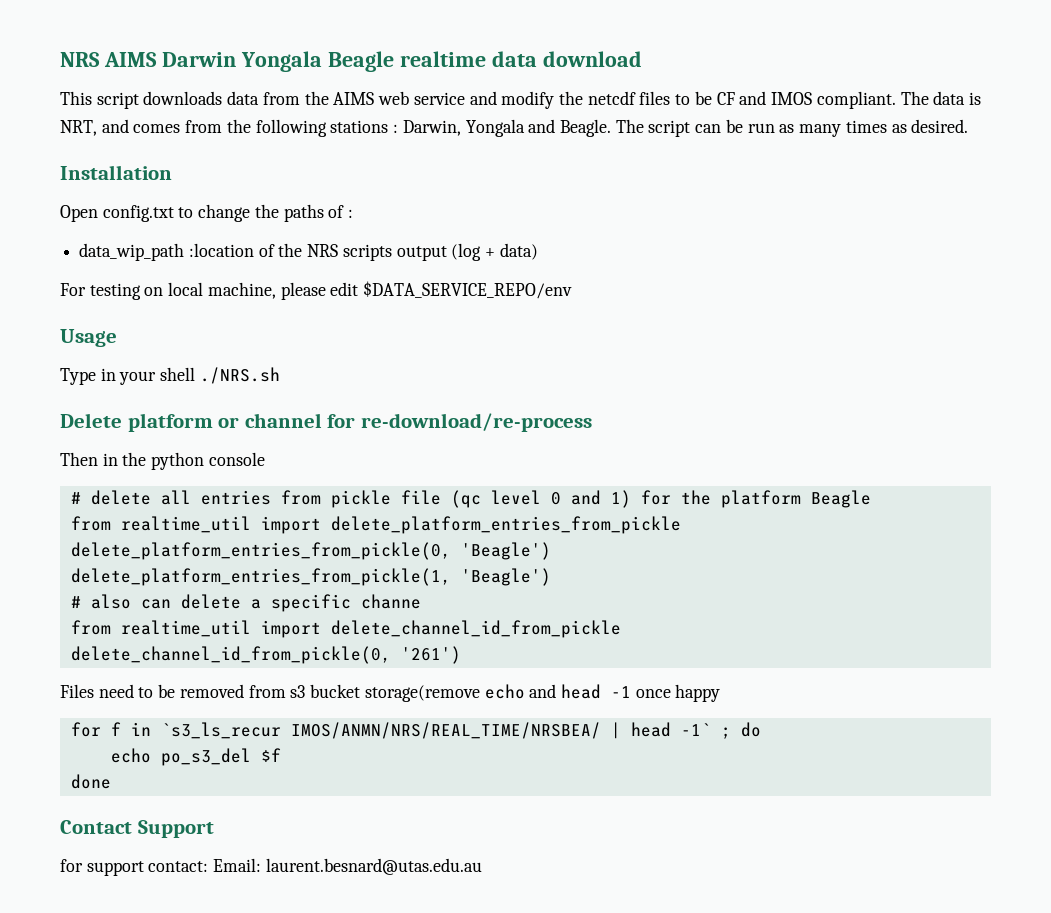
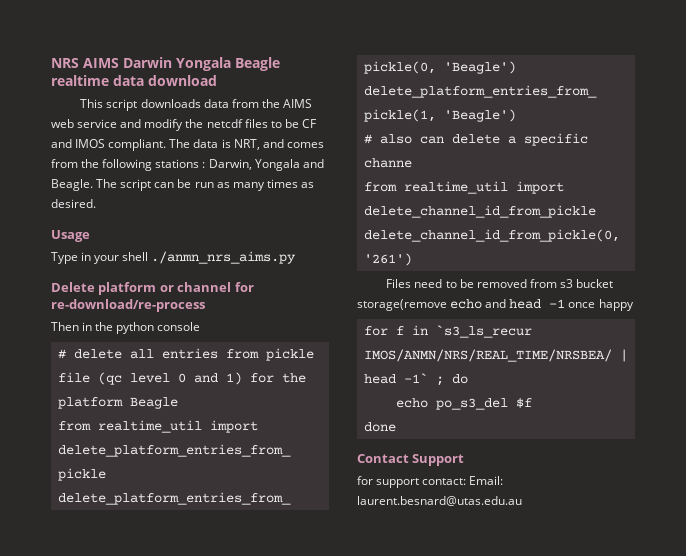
- Installation
- Open config.txt to change the paths of :
- data_wip_path :location of the NRS scripts output (log + data)
- For testing on local machine, please edit $DATA_SERVICE_REPO/env
- Type in your shell ./NRS.sh
+ Type in your shell ./anmn_nrs_aims.py

